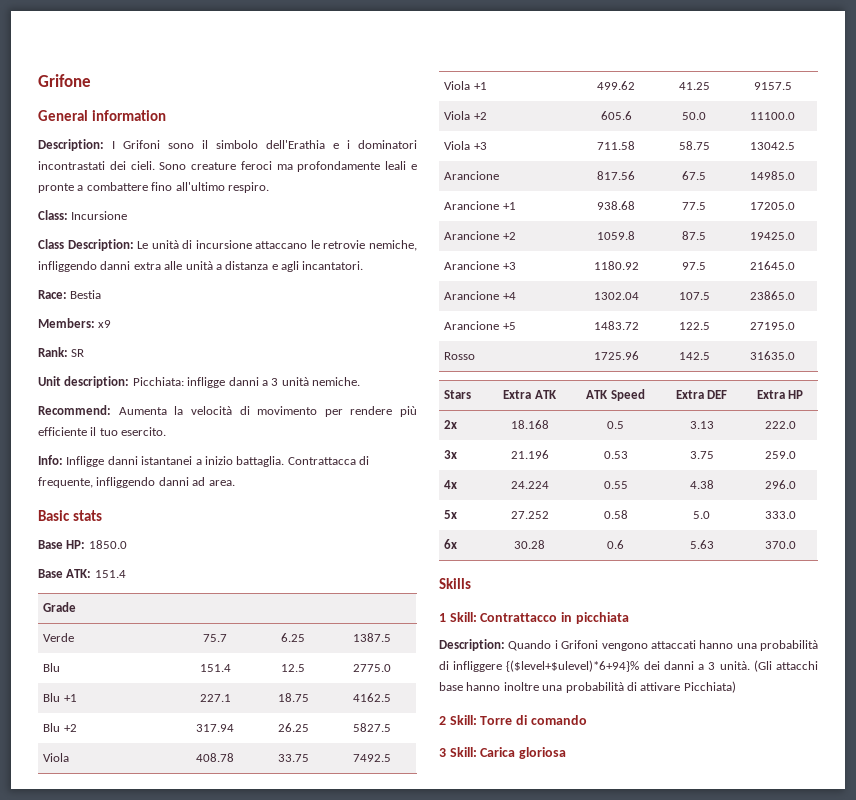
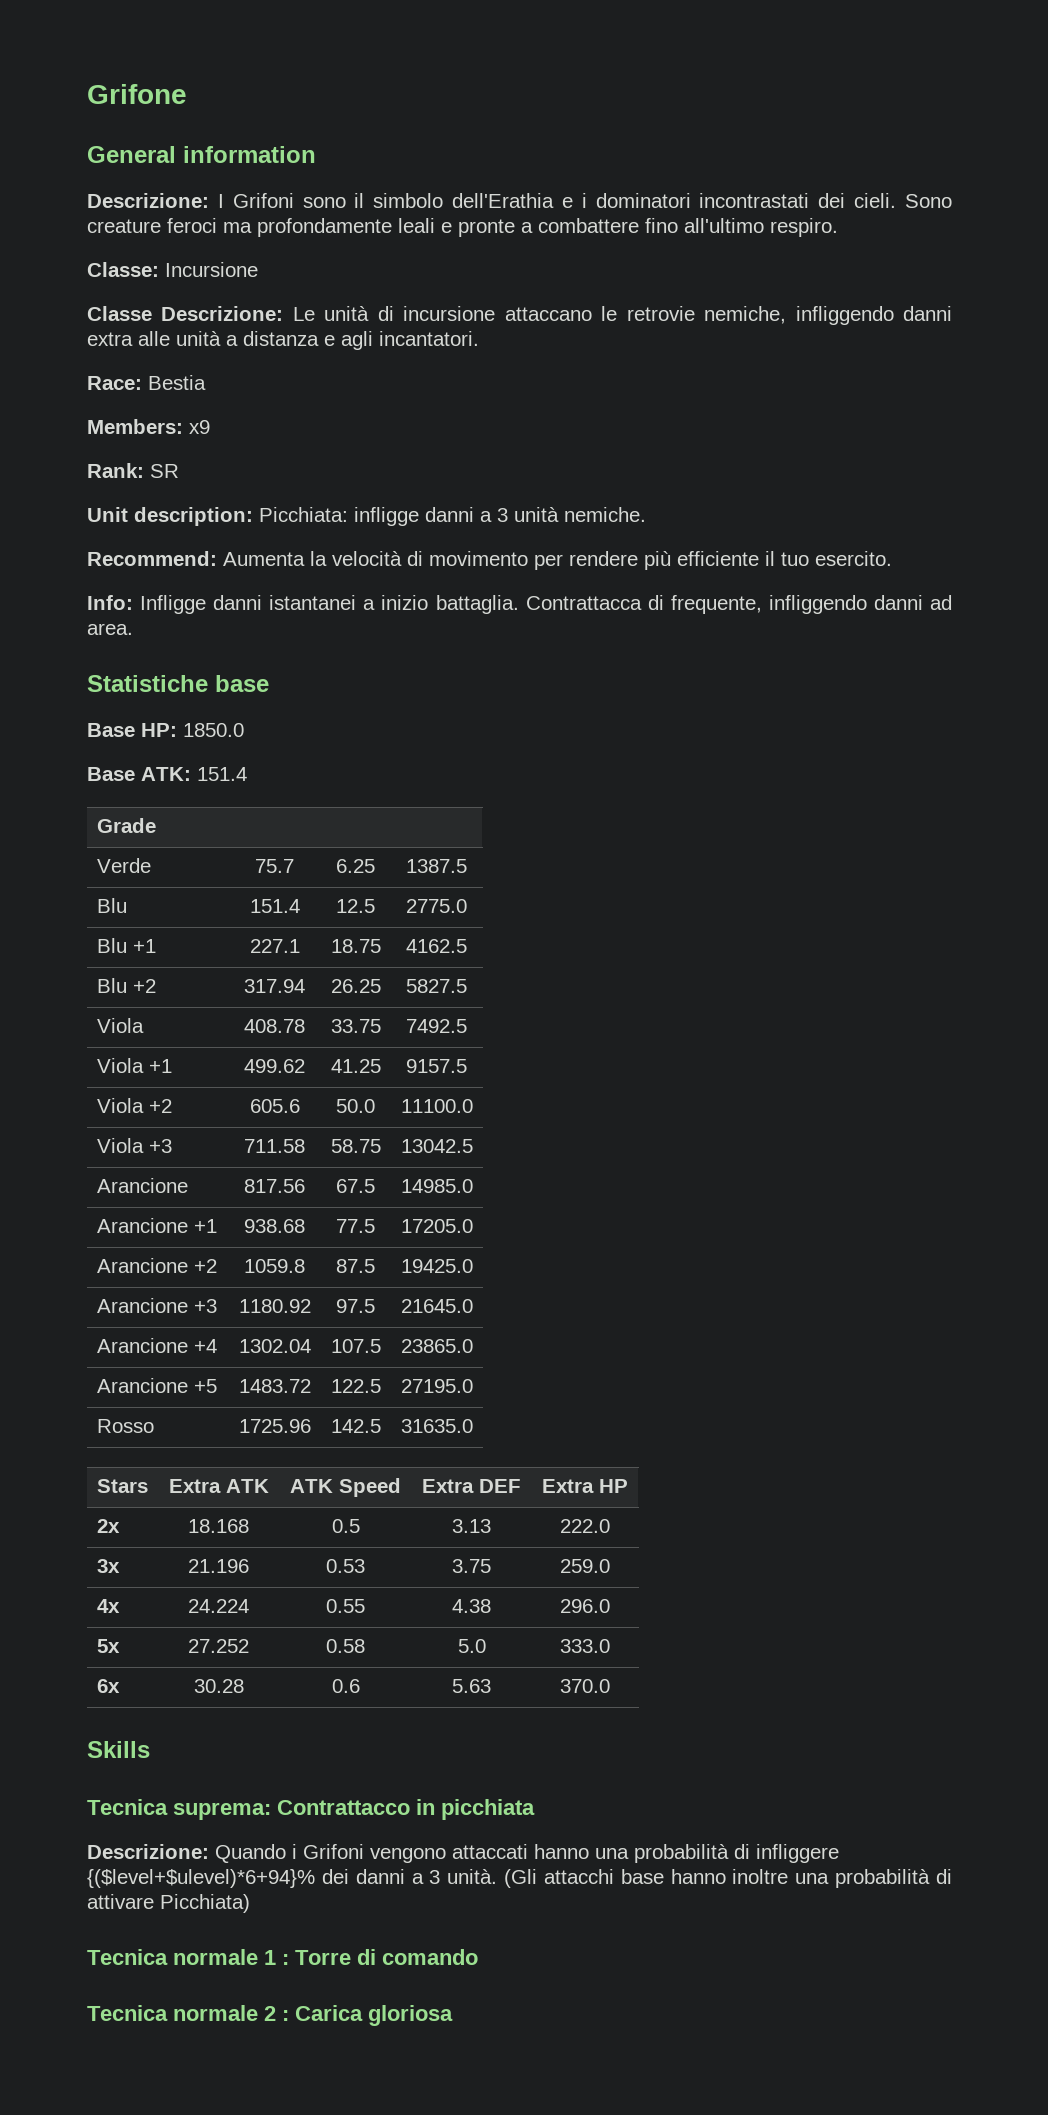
- Description: I Grifoni sono il simbolo dell'Erathia e i dominatori incontrastati dei cieli.
+ Descrizione: I Grifoni sono il simbolo dell'Erathia e i dominatori incontrastati dei cieli.
- Class: Incursione
+ Classe: Incursione
- Class Description: Le unità di incursione attaccano le retrovie nemiche, infliggendo danni extra alle unità a distanza e agli incantatori.
+ Classe Descrizione: Le unità di incursione attaccano le retrovie nemiche, infliggendo danni extra alle unità a distanza e agli incantatori.
- Basic stats
+ Statistiche base
- 1 Skill: Contrattacco in picchiata
+ Tecnica suprema: Contrattacco in picchiata
- Description: Quando i Grifoni vengono attaccati hanno una probabilità di infliggere {($level+$ulevel)*6+94}% dei danni a 3 unità.
+ Descrizione: Quando i Grifoni vengono attaccati hanno una probabilità di infliggere {($level+$ulevel)*6+94}% dei danni a 3 unità.
- 2 Skill: Torre di comando
+ Tecnica normale 1 : Torre di comando
- 3 Skill: Carica gloriosa
+ Tecnica normale 2 : Carica gloriosa

